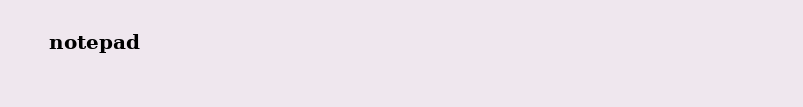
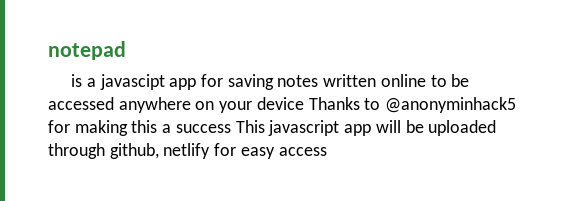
+ is a javascipt app for saving notes written online to be accessed anywhere on your device Thanks to @anonyminhack5 for making this a success This javascript app will be uploaded through github, netlify for easy access

